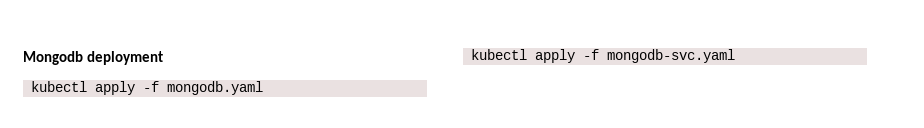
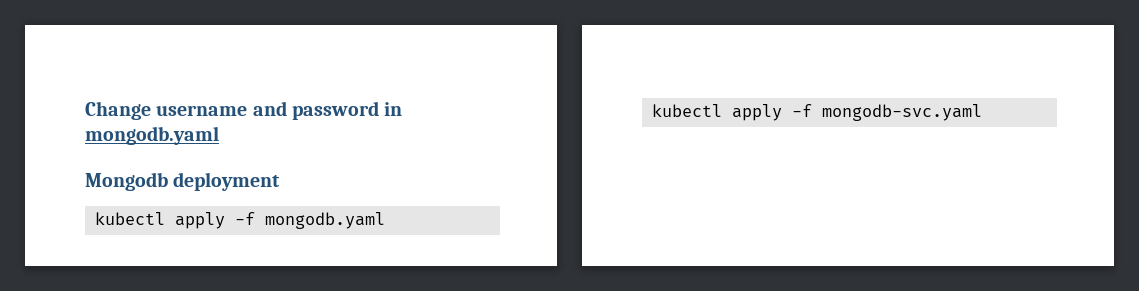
+ Change username and password in mongodb.yaml

